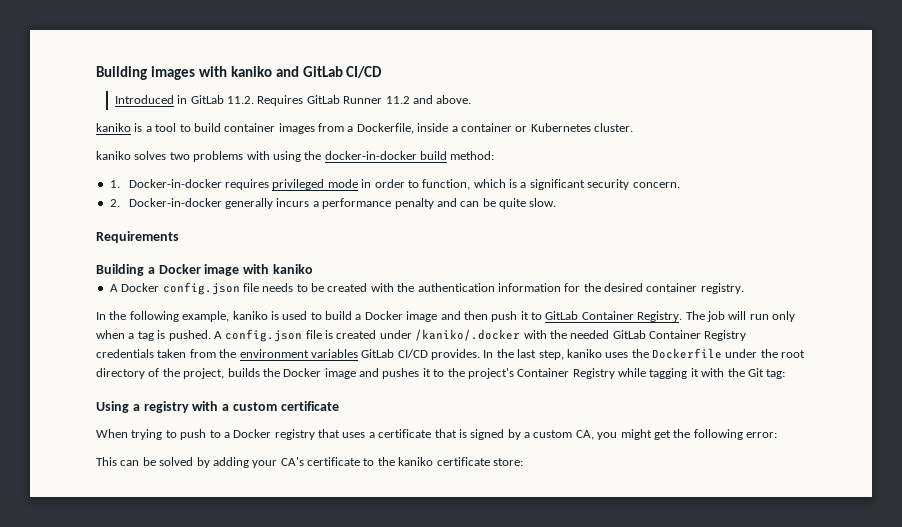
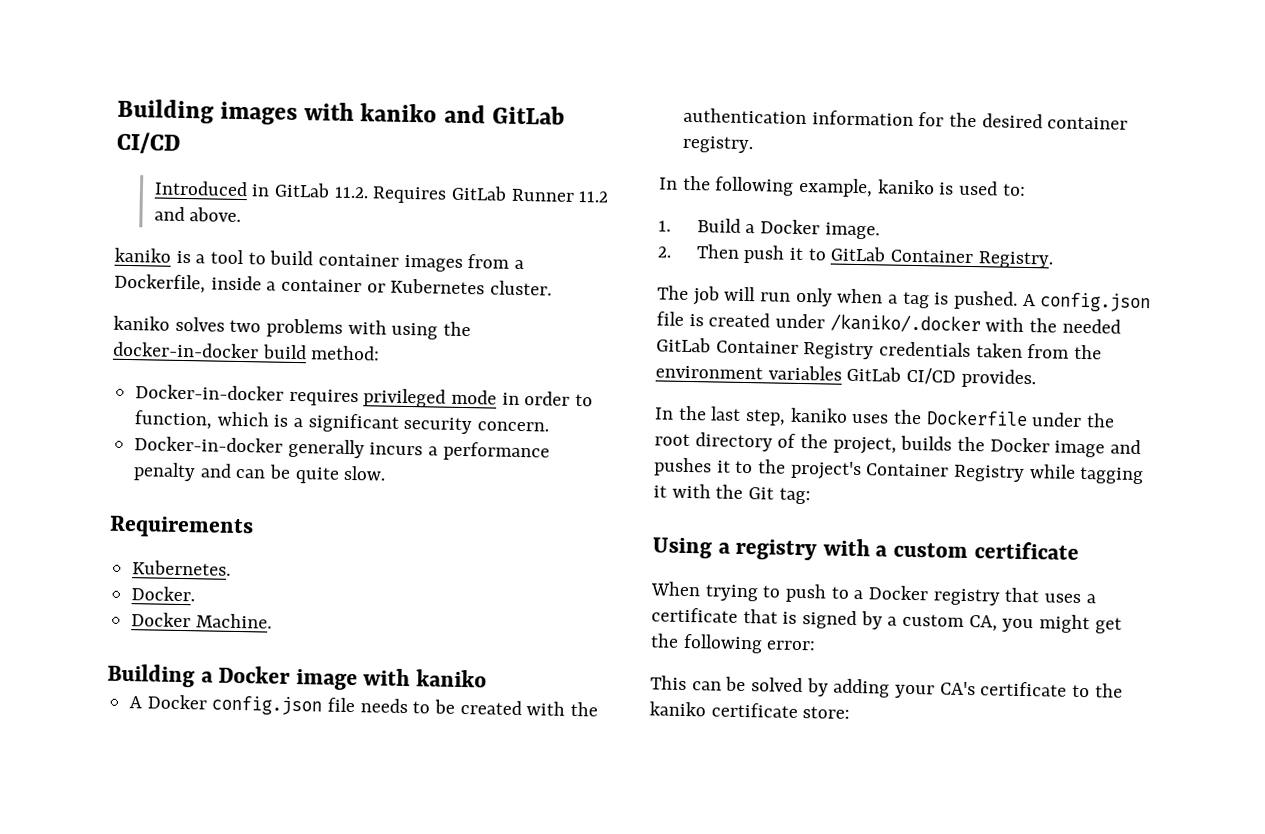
- 1. Docker-in-docker requires privileged mode in order to function, which is a significant security concern.
+ Docker-in-docker requires privileged mode in order to function, which is a significant security concern.
- 2. Docker-in-docker generally incurs a performance penalty and can be quite slow.
+ Docker-in-docker generally incurs a performance penalty and can be quite slow.
+ Kubernetes.
+ Docker.
+ Docker Machine.
- In the following example, kaniko is used to build a Docker image and then push it to GitLab Container Registry. The job will run only when a tag is pushed.
+ In the following example, kaniko is used to:
+ 1. Build a Docker image.
+ 2. Then push it to GitLab Container Registry.
+ The job will run only when a tag is pushed.
- A config.json file is created under /kaniko/.docker with the needed GitLab Container Registry credentials taken from the environment variables GitLab CI/CD provides. In the last step, kaniko uses the Dockerfile under the root directory of the project, builds the Docker image and pushes it to the project's Container Registry while tagging it with the Git tag:
+ A config.json file is created under /kaniko/.docker with the needed GitLab Container Registry credentials taken from the environment variables GitLab CI/CD provides.
+ In the last step, kaniko uses the Dockerfile under the root directory of the project, builds the Docker image and pushes it to the project's Container Registry while tagging it with the Git tag:

